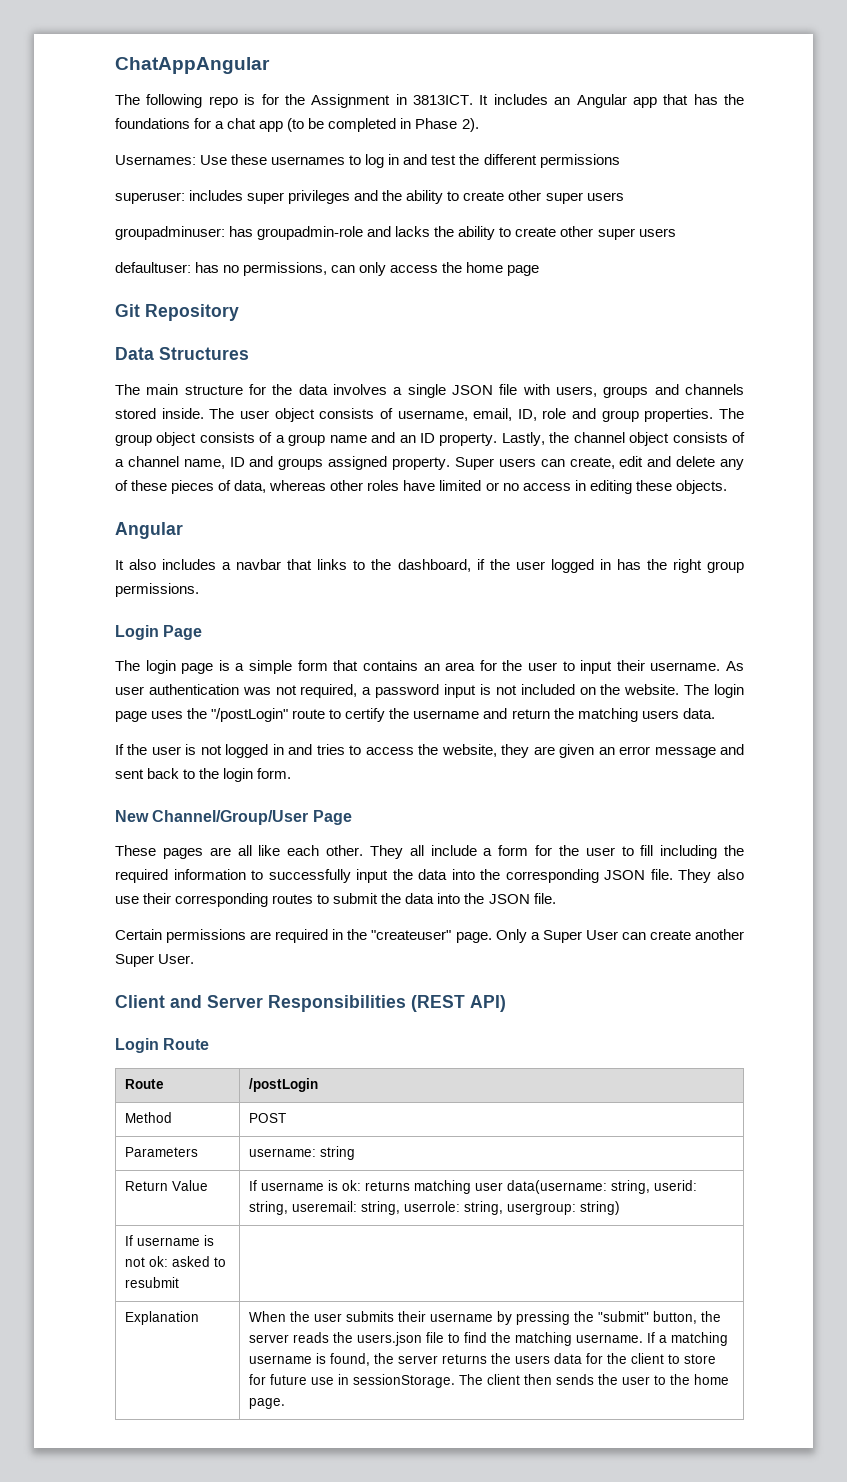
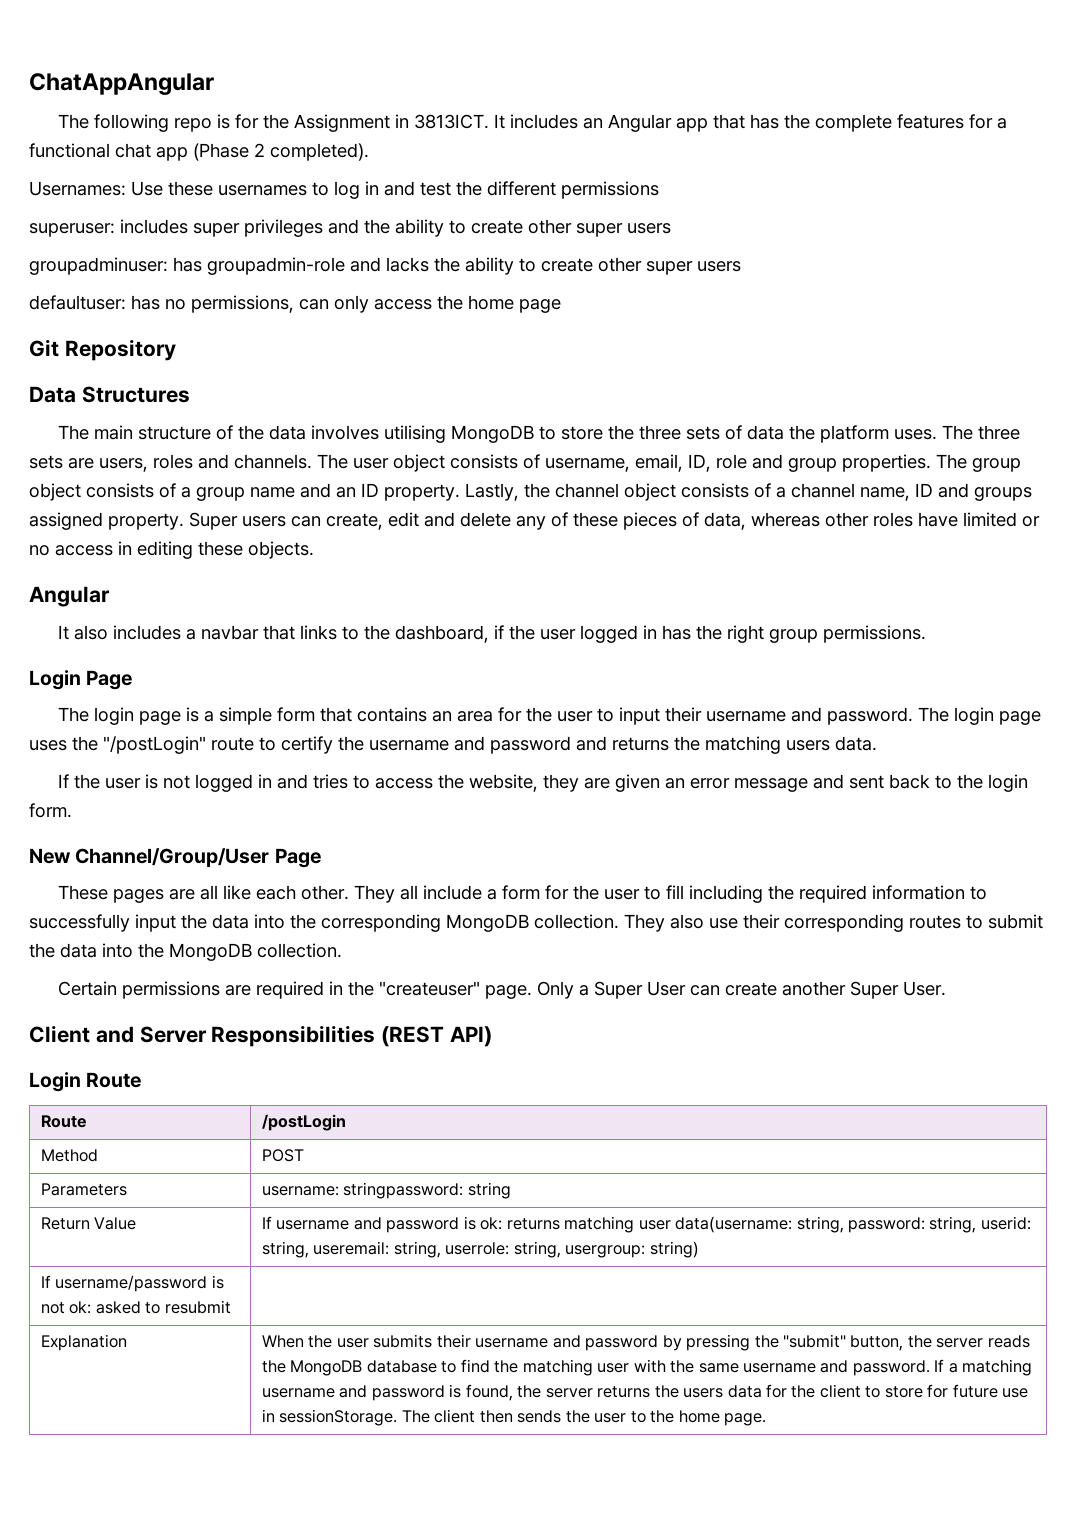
- It includes an Angular app that has the foundations for a chat app (to be completed in Phase 2).
+ It includes an Angular app that has the complete features for a functional chat app (Phase 2 completed).
- The main structure for the data involves a single JSON file with users, groups and channels stored inside.
+ The main structure of the data involves utilising MongoDB to store the three sets of data the platform uses. The three sets are users, roles and channels.
- The login page is a simple form that contains an area for the user to input their username. As user authentication was not required, a password input is not included on the website.
+ The login page is a simple form that contains an area for the user to input their username and password.
- The login page uses the "/postLogin" route to certify the username and return the matching users data.
+ The login page uses the "/postLogin" route to certify the username and password and returns the matching users data.
- They all include a form for the user to fill including the required information to successfully input the data into the corresponding JSON file.
+ They all include a form for the user to fill including the required information to successfully input the data into the corresponding MongoDB collection.
- They also use their corresponding routes to submit the data into the JSON file.
+ They also use their corresponding routes to submit the data into the MongoDB collection.
- Parameters | username: string
+ Parameters | username: stringpassword: string
- Return Value | If username is ok: returns matching user data(username: string, userid: string, useremail: string, userrole: string, usergroup: string)
+ Return Value | If username and password is ok: returns matching user data(username: string, password: string, userid: string, useremail: string, userrole: string, usergroup: string)
- If username is not ok: asked to resubmit |
+ If username/password is not ok: asked to resubmit |
- When the user submits their username by pressing the "submit" button, the server reads the users.json file to find the matching username.
+ When the user submits their username and password by pressing the "submit" button, the server reads the MongoDB database to find the matching user with the same username and password.
- If a matching username is found, the server returns the users data for the client to store for future use in sessionStorage.
+ If a matching username and password is found, the server returns the users data for the client to store for future use in sessionStorage.

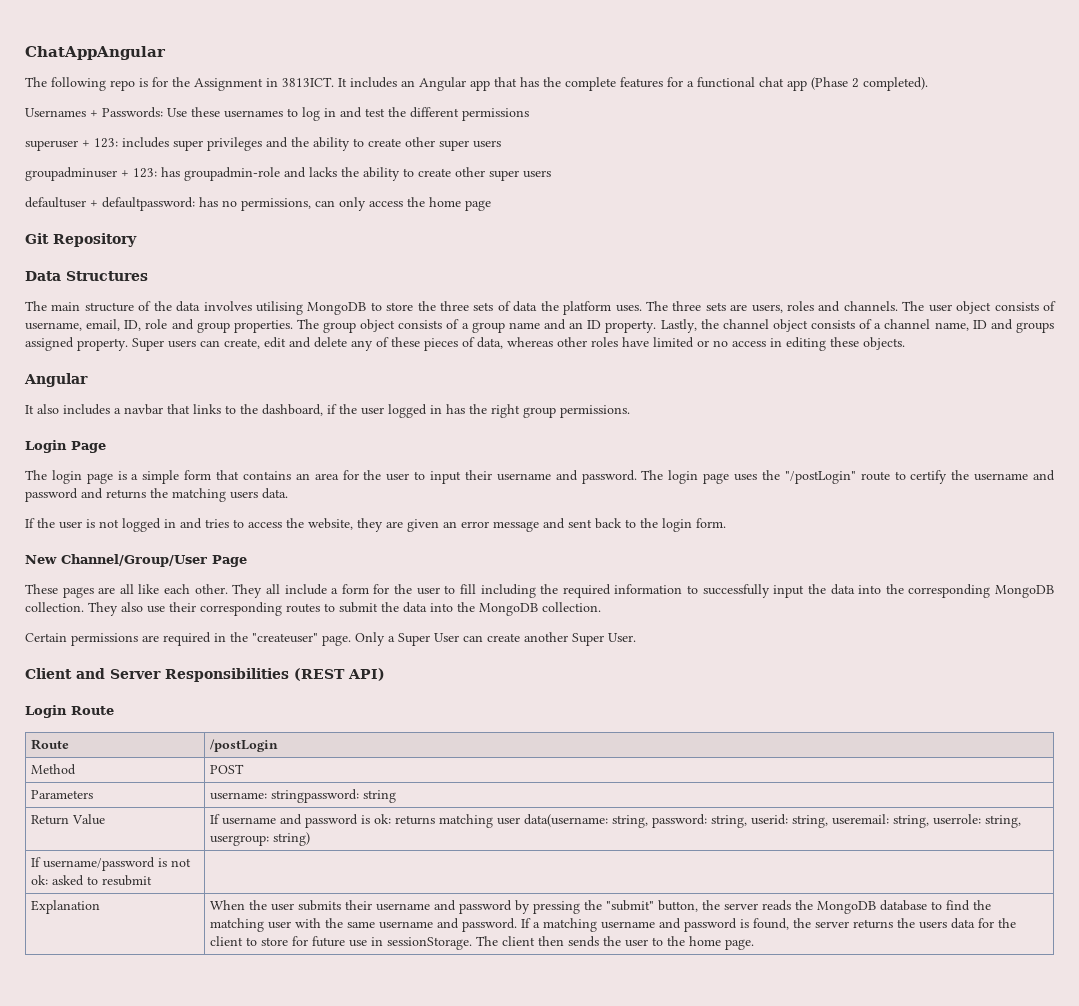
- Usernames: Use these usernames to log in and test the different permissions
+ Usernames + Passwords: Use these usernames to log in and test the different permissions
- superuser: includes super privileges and the ability to create other super users
+ superuser + 123: includes super privileges and the ability to create other super users
- groupadminuser: has groupadmin-role and lacks the ability to create other super users
+ groupadminuser + 123: has groupadmin-role and lacks the ability to create other super users
- defaultuser: has no permissions, can only access the home page
+ defaultuser + defaultpassword: has no permissions, can only access the home page

